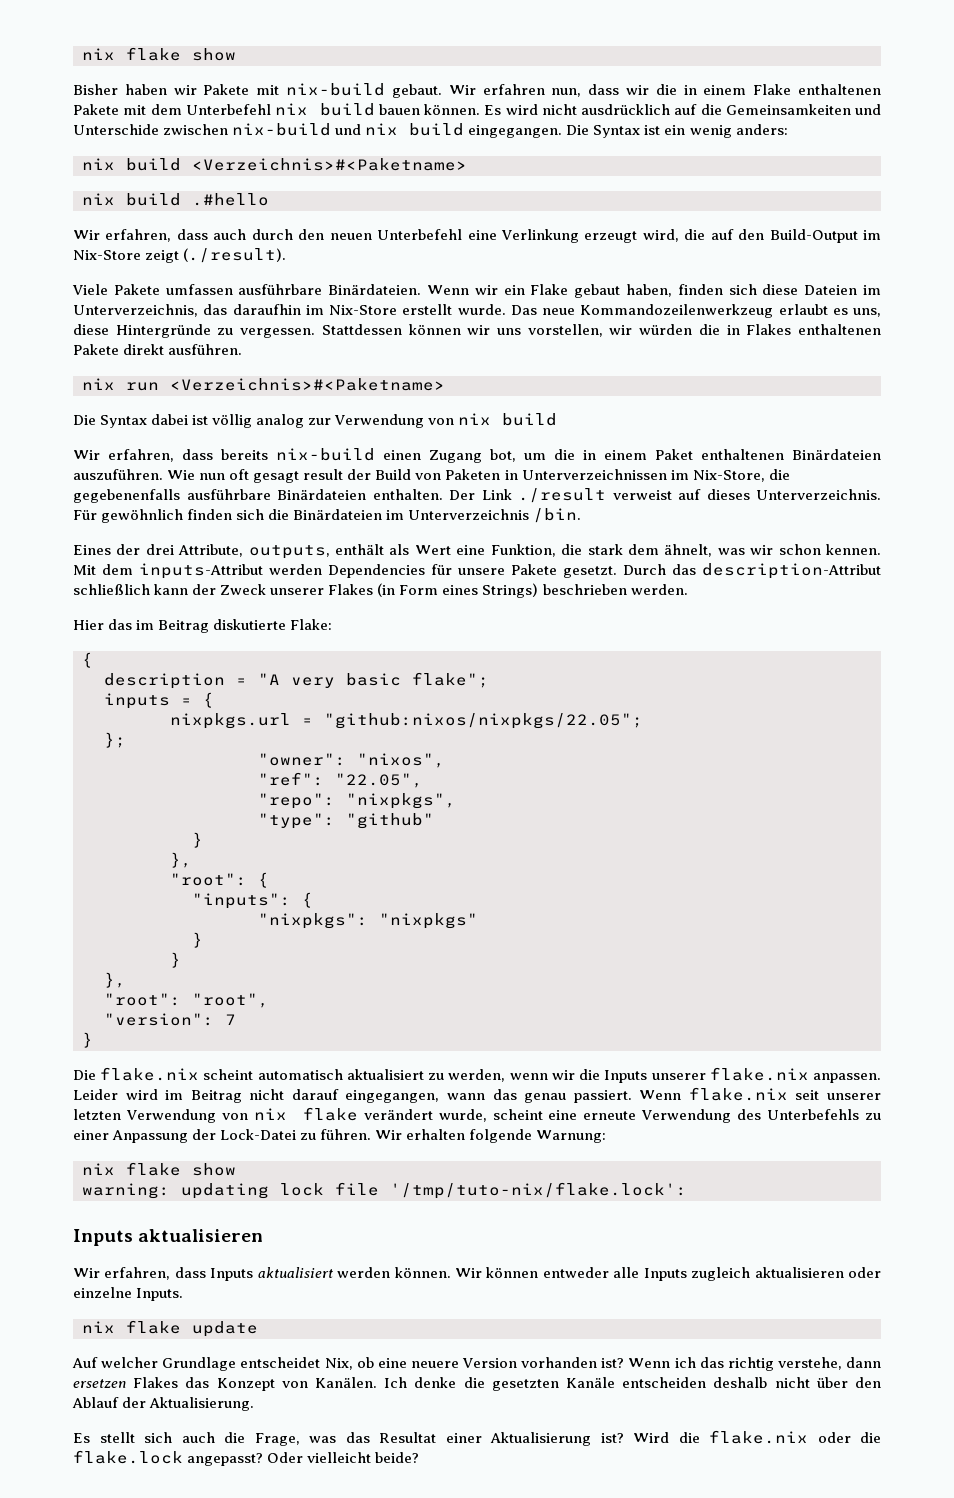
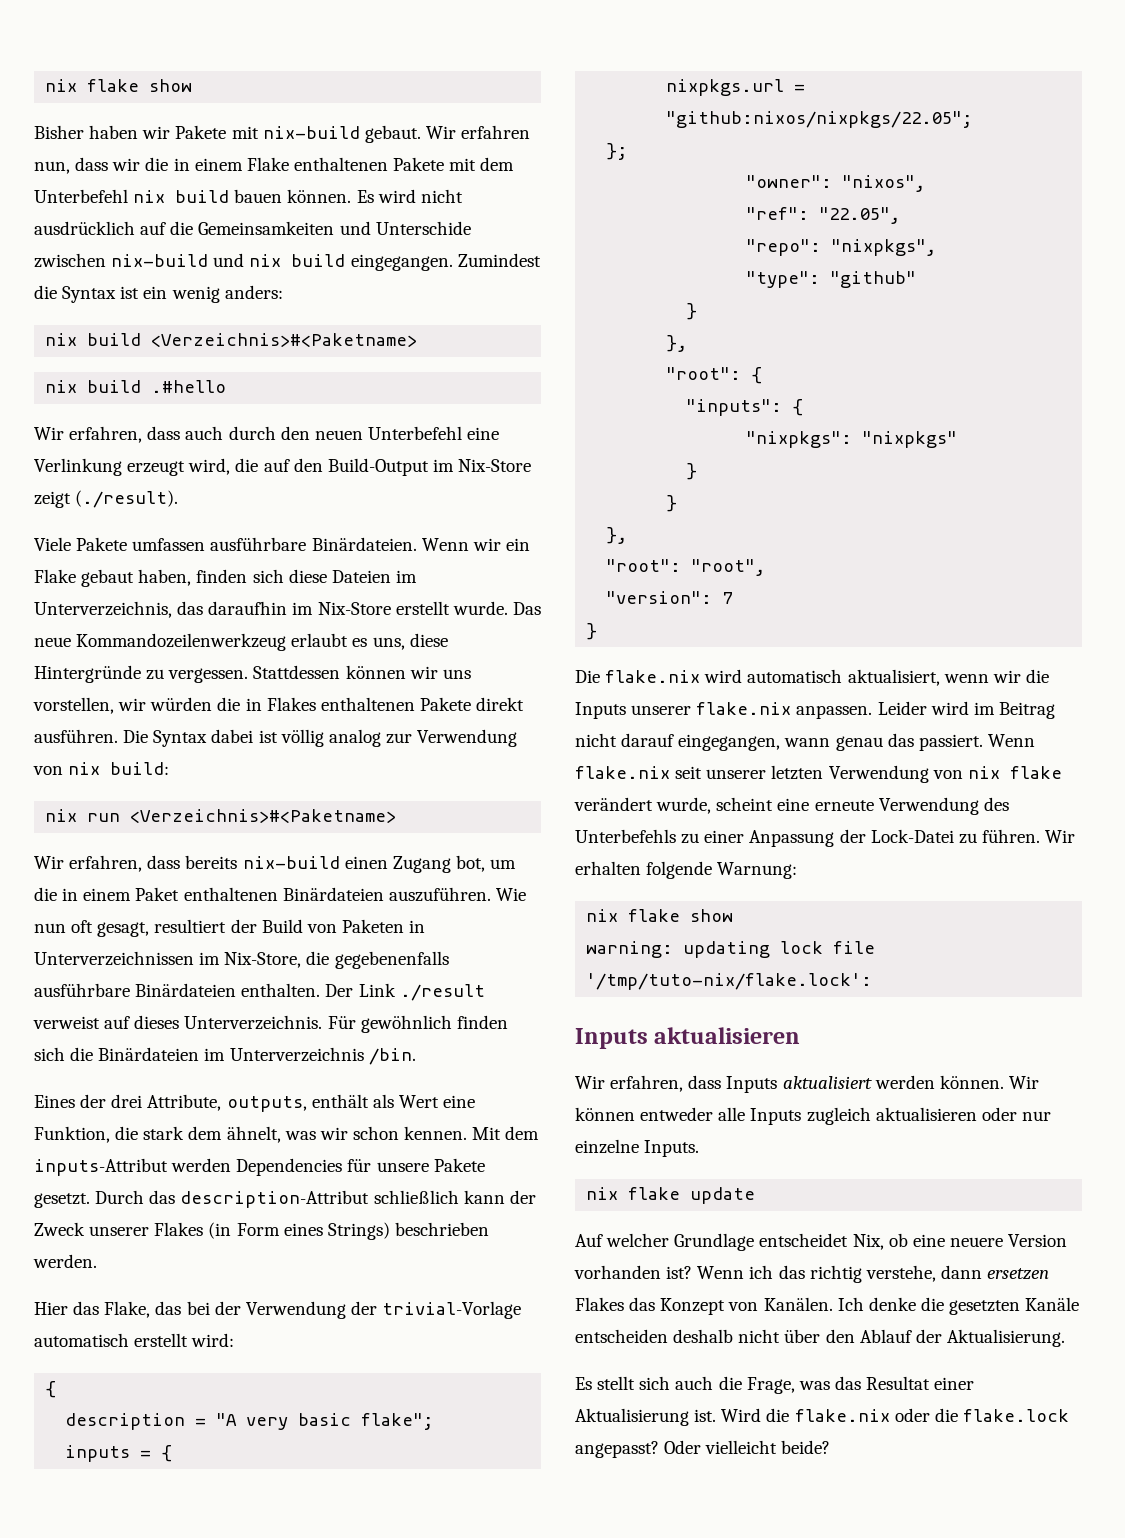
- Die Syntax ist ein wenig anders:
+ Zumindest die Syntax ist ein wenig anders:
- Stattdessen können wir uns vorstellen, wir würden die in Flakes enthaltenen Pakete direkt ausführen.
+ Stattdessen können wir uns vorstellen, wir würden die in Flakes enthaltenen Pakete direkt ausführen. Die Syntax dabei ist völlig analog zur Verwendung von nix build:
  nix run <Verzeichnis>#<Paketname>
- Die Syntax dabei ist völlig analog zur Verwendung von nix build
- Wie nun oft gesagt result der Build von Paketen in Unterverzeichnissen im Nix-Store, die gegebenenfalls ausführbare Binärdateien enthalten.
+ Wie nun oft gesagt, resultiert der Build von Paketen in Unterverzeichnissen im Nix-Store, die gegebenenfalls ausführbare Binärdateien enthalten.
- Hier das im Beitrag diskutierte Flake:
+ Hier das Flake, das bei der Verwendung der trivial-Vorlage automatisch erstellt wird:
- Die flake.nix scheint automatisch aktualisiert zu werden, wenn wir die Inputs unserer flake.nix anpassen.
+ Die flake.nix wird automatisch aktualisiert, wenn wir die Inputs unserer flake.nix anpassen.
- Leider wird im Beitrag nicht darauf eingegangen, wann das genau passiert.
+ Leider wird im Beitrag nicht darauf eingegangen, wann genau das passiert.
- Wir können entweder alle Inputs zugleich aktualisieren oder einzelne Inputs.
+ Wir können entweder alle Inputs zugleich aktualisieren oder nur einzelne Inputs.
- Es stellt sich auch die Frage, was das Resultat einer Aktualisierung ist?
+ Es stellt sich auch die Frage, was das Resultat einer Aktualisierung ist.

